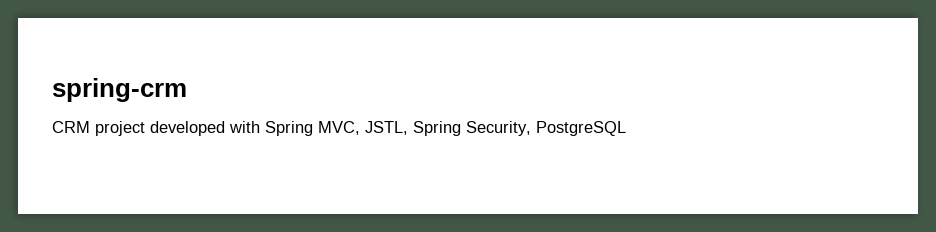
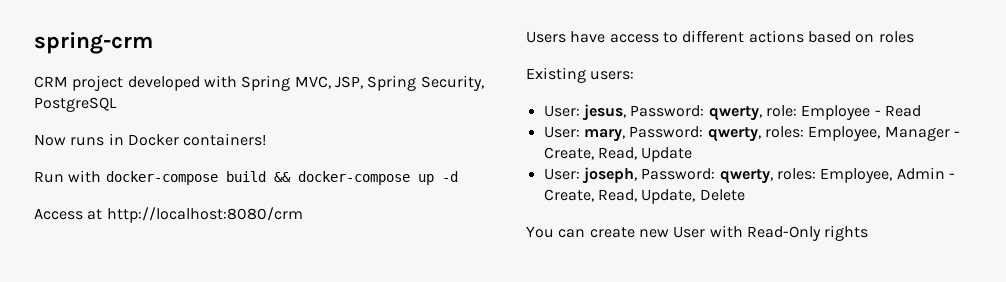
- CRM project developed with Spring MVC, JSTL, Spring Security, PostgreSQL
+ CRM project developed with Spring MVC, JSP, Spring Security, PostgreSQL
+ Now runs in Docker containers!
+ Run with docker-compose build && docker-compose up -d
+ Access at http://localhost:8080/crm
+ Users have access to different actions based on roles
+ Existing users:
+ User: jesus, Password: qwerty, role: Employee - Read
+ User: mary, Password: qwerty, roles: Employee, Manager - Create, Read, Update
+ User: joseph, Password: qwerty, roles: Employee, Admin - Create, Read, Update, Delete
+ You can create new User with Read-Only rights

